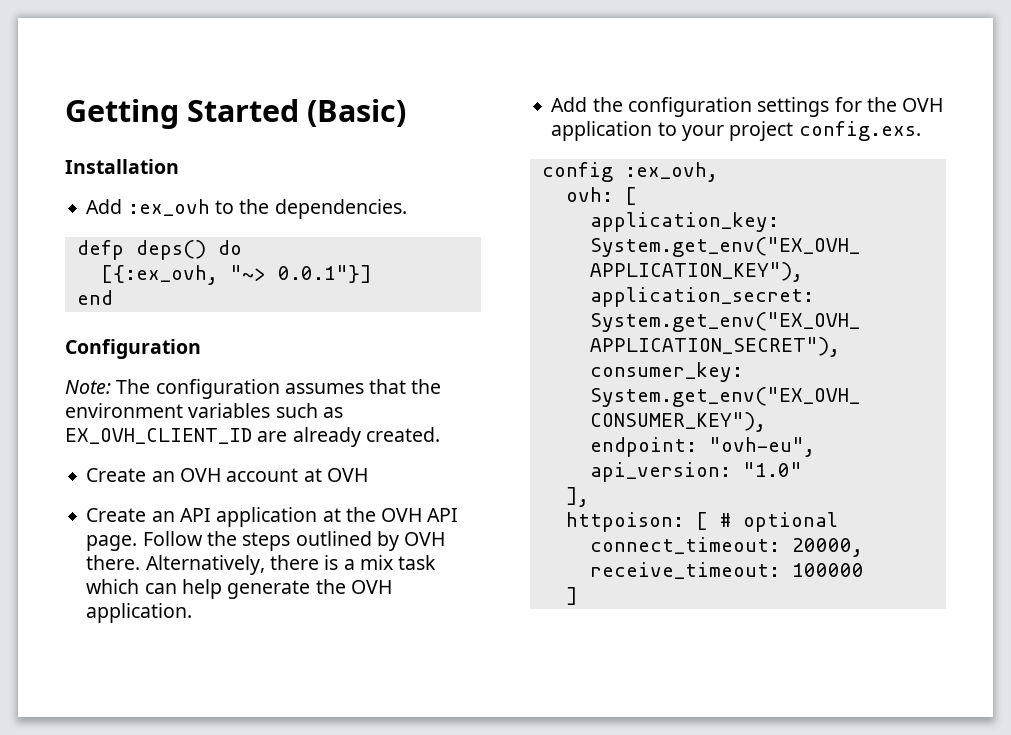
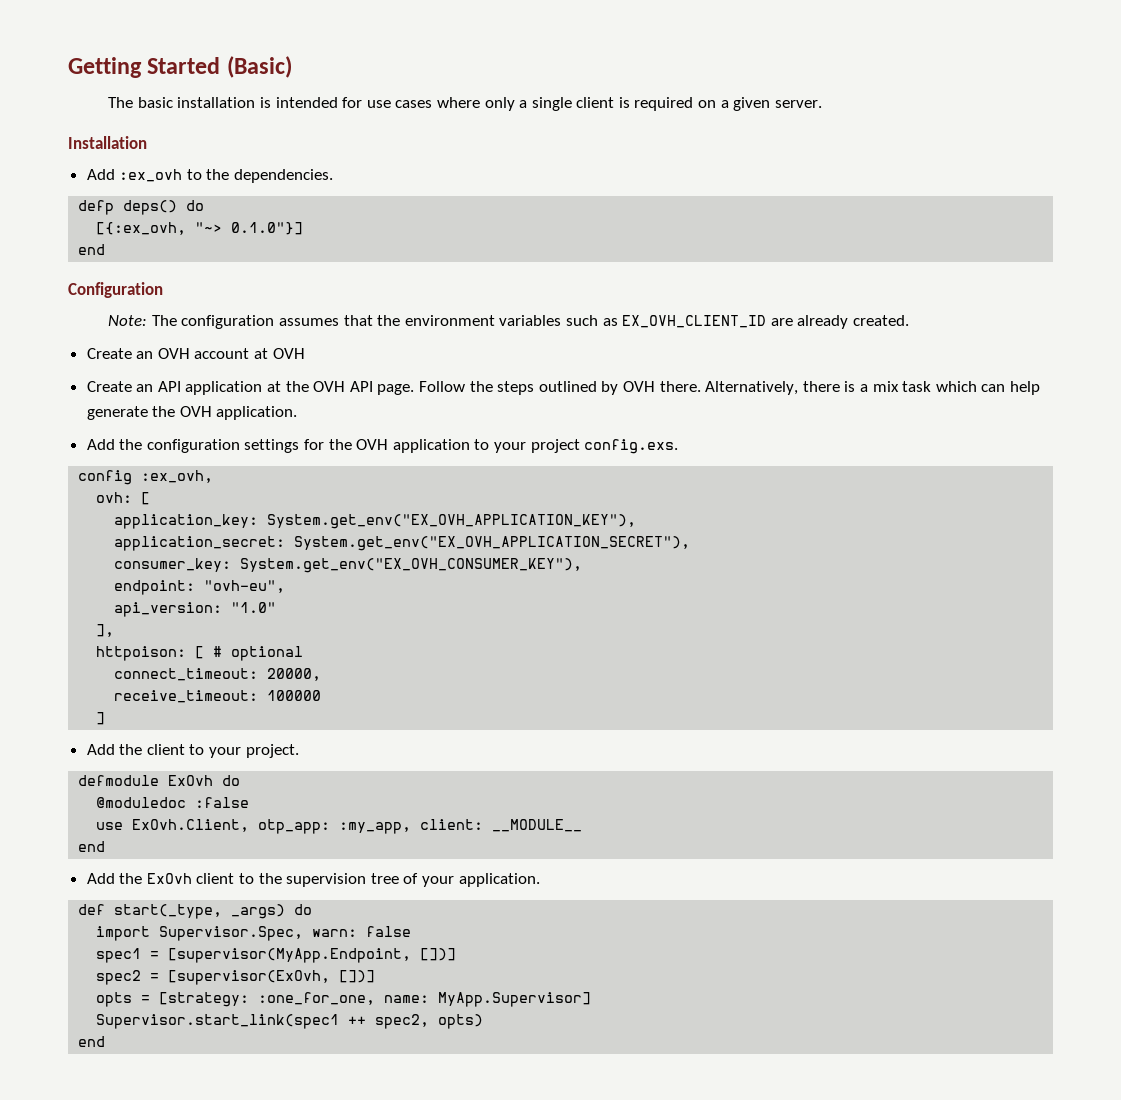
+ The basic installation is intended for use cases where only a single client is required on a given server.
- [{:ex_ovh, "~> 0.0.1"}]
+ [{:ex_ovh, "~> 0.1.0"}]
+ Add the client to your project.
+ defmodule ExOvh do
+ @moduledoc :false
+ use ExOvh.Client, otp_app: :my_app, client: __MODULE__
+ end
+ Add the ExOvh client to the supervision tree of your application.
+ def start(_type, _args) do
+ import Supervisor.Spec, warn: false
+ spec1 = [supervisor(MyApp.Endpoint, [])]
+ spec2 = [supervisor(ExOvh, [])]
+ opts = [strategy: :one_for_one, name: MyApp.Supervisor]
+ Supervisor.start_link(spec1 ++ spec2, opts)
+ end

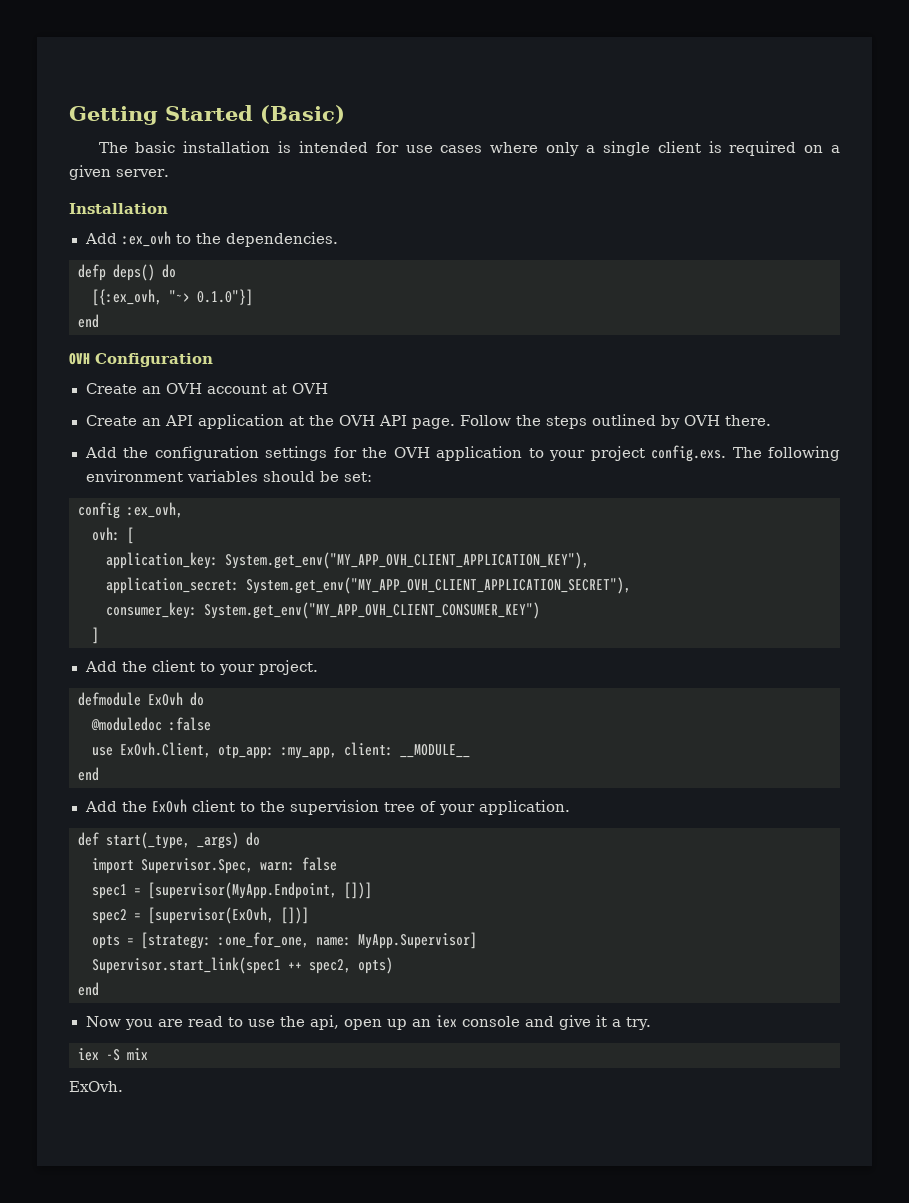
- Configuration
+ OVH Configuration
- Note: The configuration assumes that the environment variables such as EX_OVH_CLIENT_ID are already created.
- Alternatively, there is a mix task which can help generate the OVH application.
- Add the configuration settings for the OVH application to your project config.exs.
+ Add the configuration settings for the OVH application to your project config.exs. The following environment variables should be set:
- application_key: System.get_env("EX_OVH_APPLICATION_KEY"),
+ application_key: System.get_env("MY_APP_OVH_CLIENT_APPLICATION_KEY"),
- application_secret: System.get_env("EX_OVH_APPLICATION_SECRET"),
+ application_secret: System.get_env("MY_APP_OVH_CLIENT_APPLICATION_SECRET"),
- consumer_key: System.get_env("EX_OVH_CONSUMER_KEY"),
- endpoint: "ovh-eu",
- api_version: "1.0"
- ],
- httpoison: [ # optional
- connect_timeout: 20000,
- receive_timeout: 100000
+ consumer_key: System.get_env("MY_APP_OVH_CLIENT_CONSUMER_KEY")
+ Now you are read to use the api, open up an iex console and give it a try.
+ iex -S mix
+ ExOvh.

